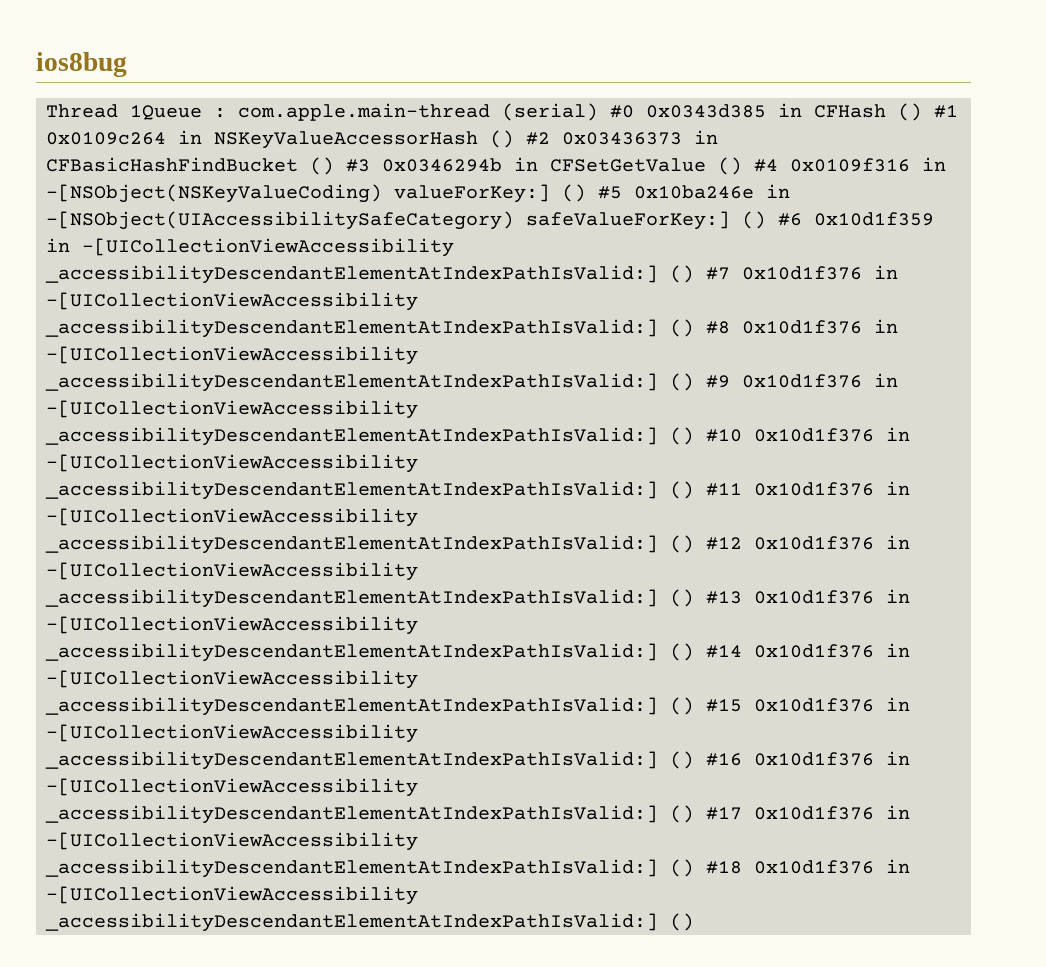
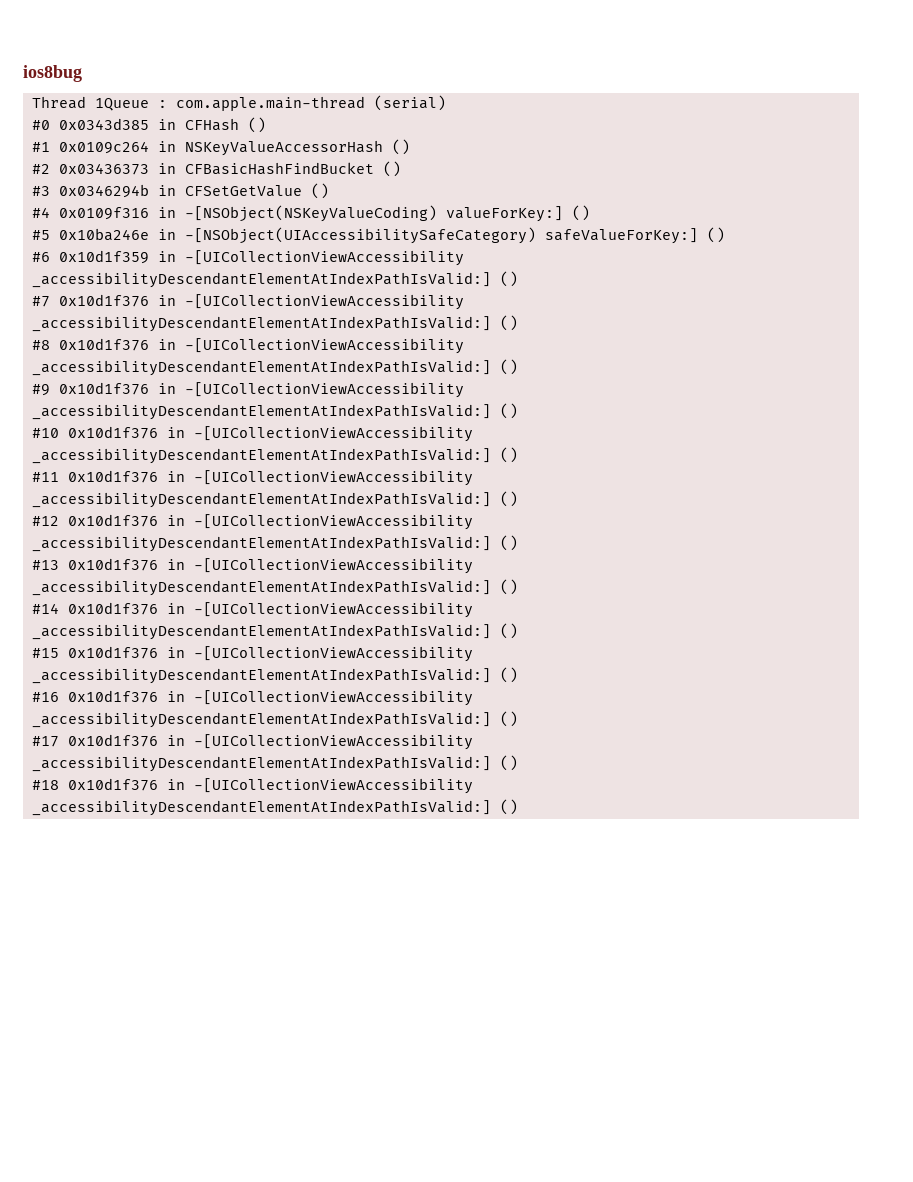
- com.apple.main-thread (serial) #0 0x0343d385 in CFHash () #1 0x0109c264 in NSKeyValueAccessorHash () #2 0x03436373 in CFBasicHashFindBucket () #3 0x0346294b in CFSetGetValue () #4 0x0109f316 in -[NSObject(NSKeyValueCoding) valueForKey:] () #5 0x10ba246e in -[NSObject(UIAccessibilitySafeCategory) safeValueForKey:] () #6 0x10d1f359 in -[UICollectionViewAccessibility _accessibilityDescendantElementAtIndexPathIsValid:] () #7 0x10d1f376 in -[UICollectionViewAccessibility _accessibilityDescendantElementAtIndexPathIsValid:] () #8 0x10d1f376 in -[UICollectionViewAccessibility _accessibilityDescendantElementAtIndexPathIsValid:] () #9 0x10d1f376 in -[UICollectionViewAccessibility _accessibilityDescendantElementAtIndexPathIsValid:] () #10 0x10d1f376 in -[UICollectionViewAccessibility _accessibilityDescendantElementAtIndexPathIsValid:] () #11 0x10d1f376 in -[UICollectionViewAccessibility _accessibilityDescendantElementAtIndexPathIsValid:] () #12 0x10d1f376 in -[UICollectionViewAccessibility _accessibilityDescendantElementAtIndexPathIsValid:] () #13 0x10d1f376 in -[UICollectionViewAccessibility _accessibilityDescendantElementAtIndexPathIsValid:] () #14 0x10d1f376 in -[UICollectionViewAccessibility _accessibilityDescendantElementAtIndexPathIsValid:] () #15 0x10d1f376 in -[UICollectionViewAccessibility _accessibilityDescendantElementAtIndexPathIsValid:] () #16 0x10d1f376 in -[UICollectionViewAccessibility _accessibilityDescendantElementAtIndexPathIsValid:] () #17 0x10d1f376 in -[UICollectionViewAccessibility _accessibilityDescendantElementAtIndexPathIsValid:] () #18 0x10d1f376 in -[UICollectionViewAccessibility _accessibilityDescendantElementAtIndexPathIsValid:]
+ com.apple.main-thread (serial)
+ #0 0x0343d385 in CFHash ()
+ #1 0x0109c264 in NSKeyValueAccessorHash ()
+ #2 0x03436373 in CFBasicHashFindBucket ()
+ #3 0x0346294b in CFSetGetValue ()
+ #4 0x0109f316 in -[NSObject(NSKeyValueCoding) valueForKey:] ()
+ #5 0x10ba246e in -[NSObject(UIAccessibilitySafeCategory) safeValueForKey:] ()
+ #6 0x10d1f359 in -[UICollectionViewAccessibility _accessibilityDescendantElementAtIndexPathIsValid:] ()
+ #7 0x10d1f376 in -[UICollectionViewAccessibility _accessibilityDescendantElementAtIndexPathIsValid:] ()
+ #8 0x10d1f376 in -[UICollectionViewAccessibility _accessibilityDescendantElementAtIndexPathIsValid:] ()
+ #9 0x10d1f376 in -[UICollectionViewAccessibility _accessibilityDescendantElementAtIndexPathIsValid:] ()
+ #10 0x10d1f376 in -[UICollectionViewAccessibility _accessibilityDescendantElementAtIndexPathIsValid:] ()
+ #11 0x10d1f376 in -[UICollectionViewAccessibility _accessibilityDescendantElementAtIndexPathIsValid:] ()
+ #12 0x10d1f376 in -[UICollectionViewAccessibility _accessibilityDescendantElementAtIndexPathIsValid:] ()
+ #13 0x10d1f376 in -[UICollectionViewAccessibility _accessibilityDescendantElementAtIndexPathIsValid:] ()
+ #14 0x10d1f376 in -[UICollectionViewAccessibility _accessibilityDescendantElementAtIndexPathIsValid:] ()
+ #15 0x10d1f376 in -[UICollectionViewAccessibility _accessibilityDescendantElementAtIndexPathIsValid:] ()
+ #16 0x10d1f376 in -[UICollectionViewAccessibility _accessibilityDescendantElementAtIndexPathIsValid:] ()
+ #17 0x10d1f376 in -[UICollectionViewAccessibility _accessibilityDescendantElementAtIndexPathIsValid:] ()
+ #18 0x10d1f376 in -[UICollectionViewAccessibility _accessibilityDescendantElementAtIndexPathIsValid:]

